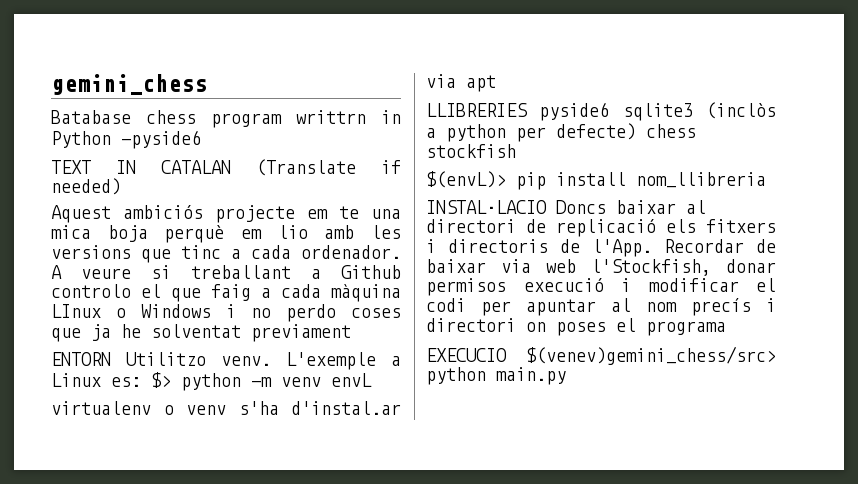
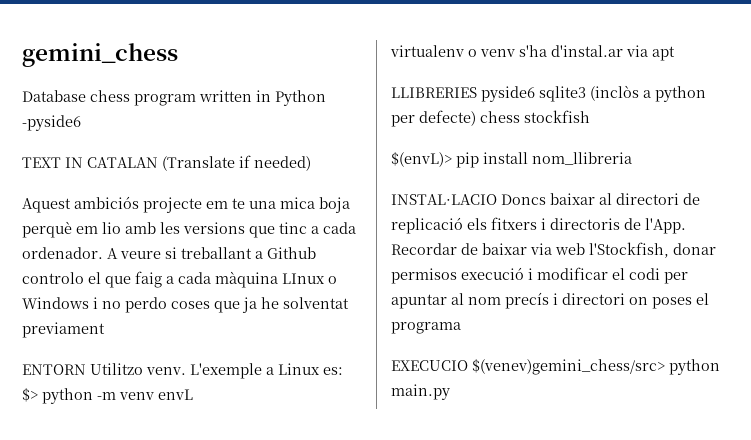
- Batabase chess program writtrn in Python -pyside6
+ Database chess program written in Python -pyside6

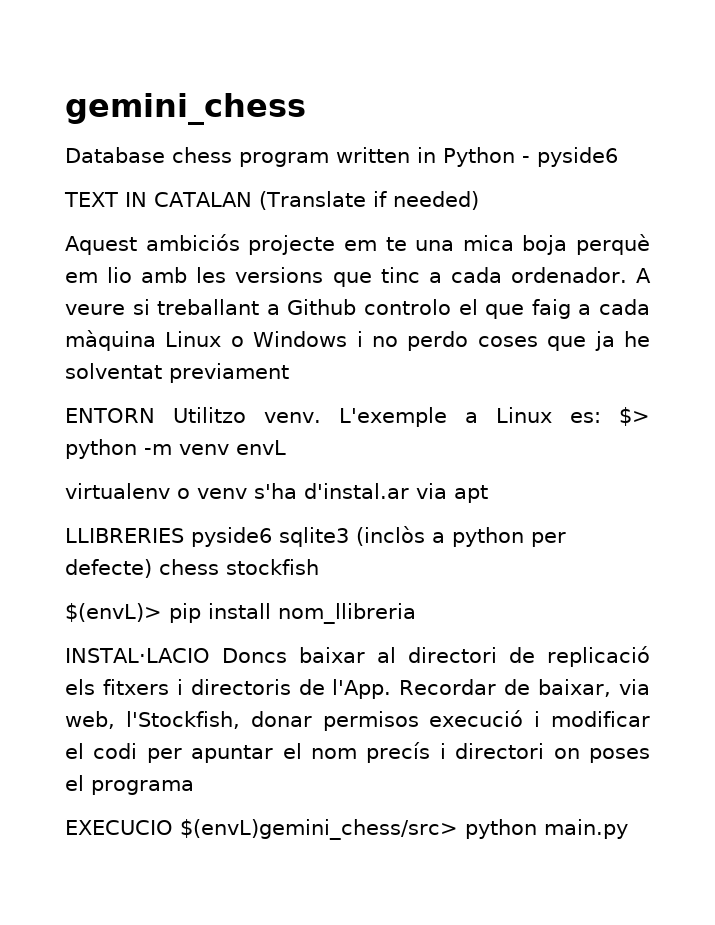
- Database chess program written in Python -pyside6
+ Database chess program written in Python - pyside6
- A veure si treballant a Github controlo el que faig a cada màquina LInux o Windows i no perdo coses que ja he solventat previament
+ A veure si treballant a Github controlo el que faig a cada màquina Linux o Windows i no perdo coses que ja he solventat previament
- Recordar de baixar via web l'Stockfish, donar permisos execució i modificar el codi per apuntar al nom precís i directori on poses el programa
+ Recordar de baixar, via web, l'Stockfish, donar permisos execució i modificar el codi per apuntar el nom precís i directori on poses el programa
- EXECUCIO $(venev)gemini_chess/src> python main.py
+ EXECUCIO $(envL)gemini_chess/src> python main.py

